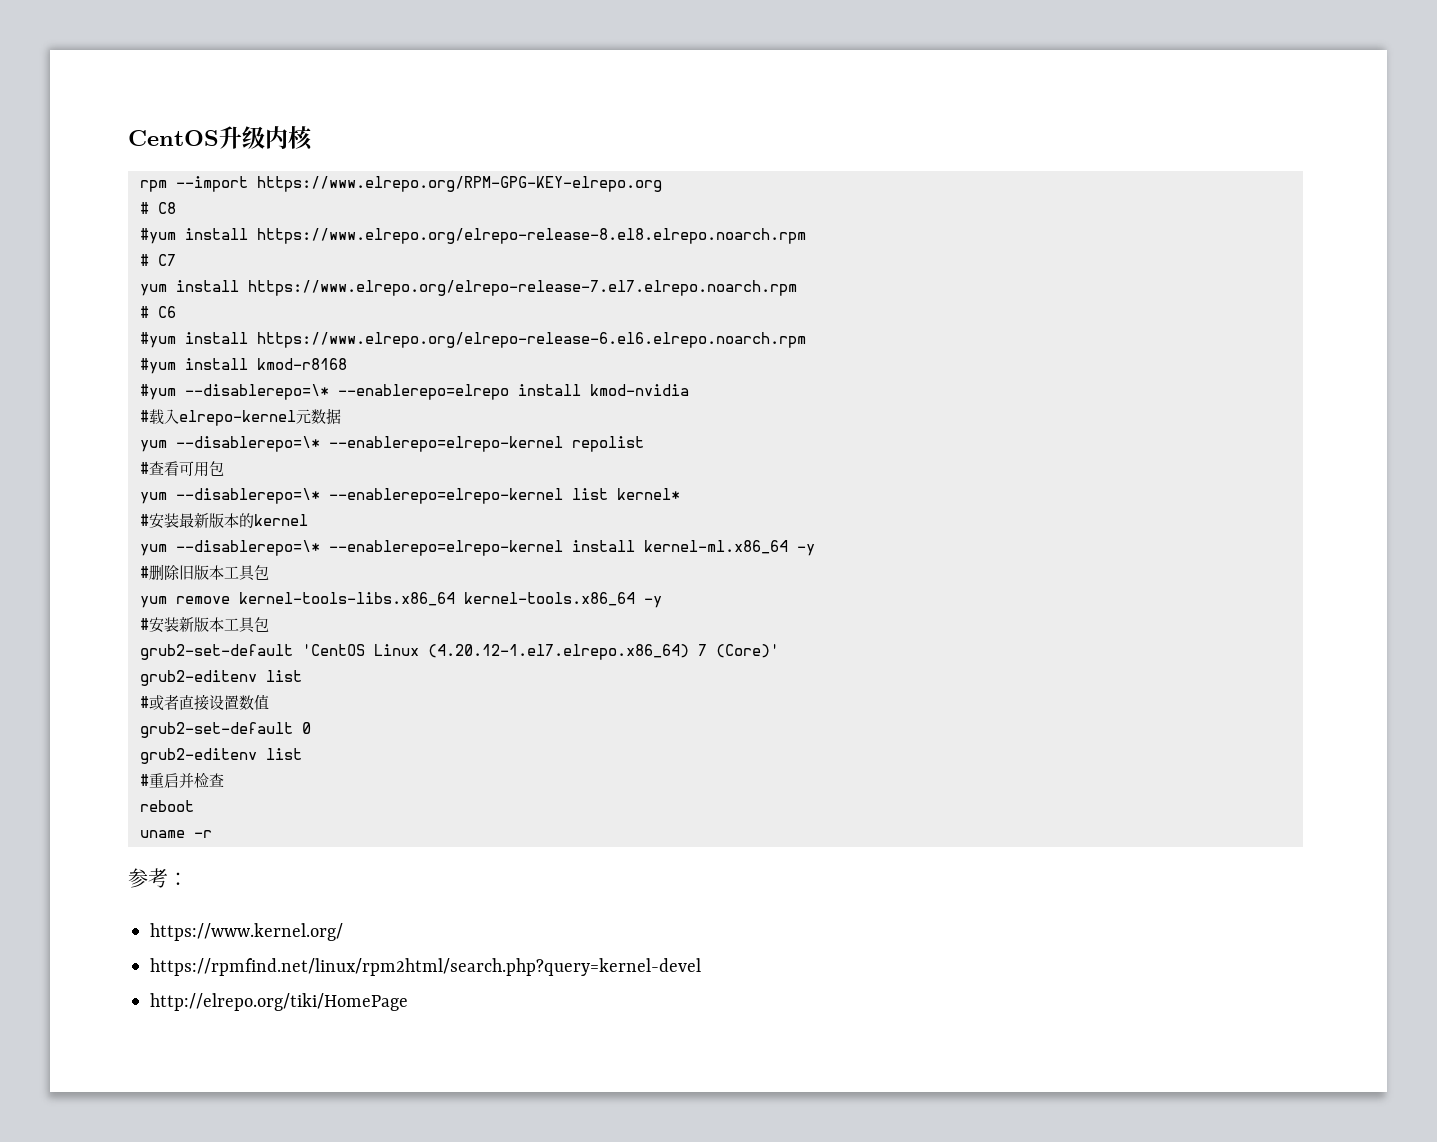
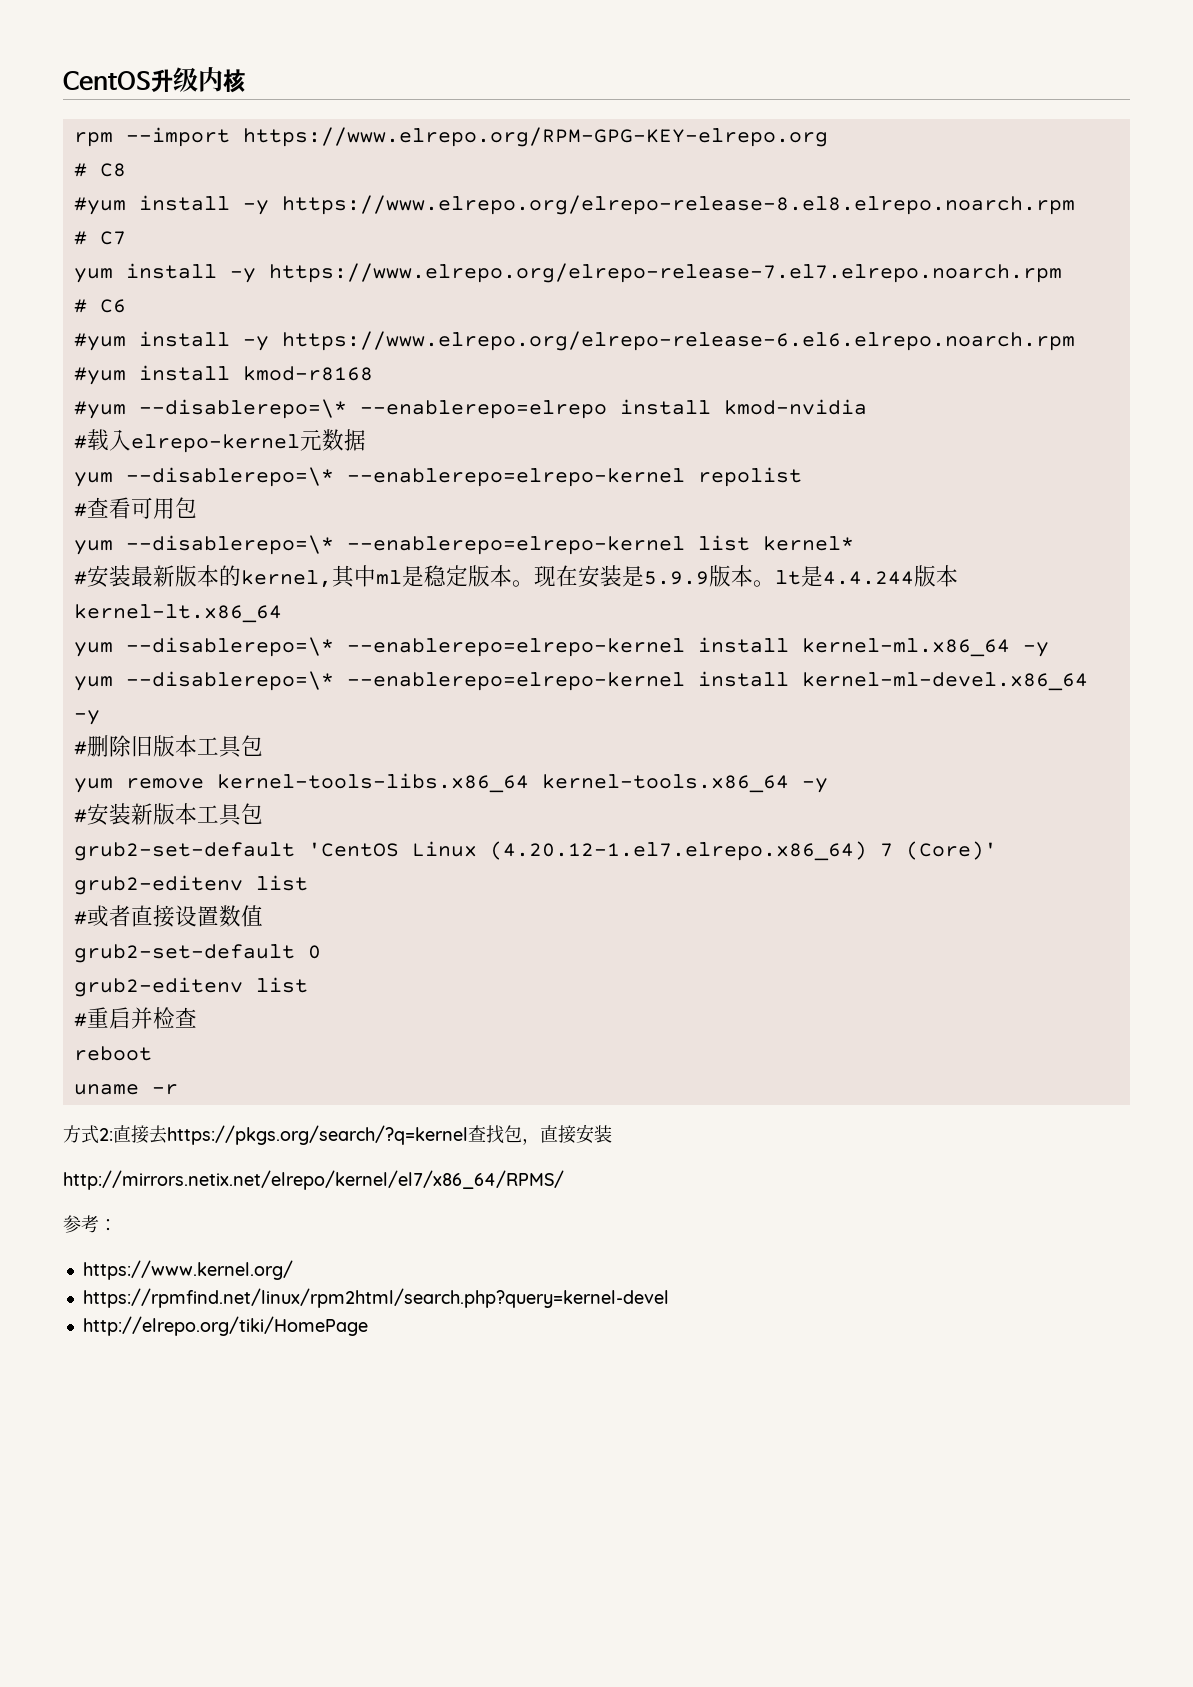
- #yum install https://www.elrepo.org/elrepo-release-8.el8.elrepo.noarch.rpm
+ #yum install -y https://www.elrepo.org/elrepo-release-8.el8.elrepo.noarch.rpm
- yum install https://www.elrepo.org/elrepo-release-7.el7.elrepo.noarch.rpm
+ yum install -y https://www.elrepo.org/elrepo-release-7.el7.elrepo.noarch.rpm
- #yum install https://www.elrepo.org/elrepo-release-6.el6.elrepo.noarch.rpm
+ #yum install -y https://www.elrepo.org/elrepo-release-6.el6.elrepo.noarch.rpm
- #安装最新版本的kernel
+ #安装最新版本的kernel,其中ml是稳定版本。现在安装是5.9.9版本。lt是4.4.244版本kernel-lt.x86_64
+ yum --disablerepo=\* --enablerepo=elrepo-kernel install kernel-ml-devel.x86_64 -y
+ 方式2:直接去https://pkgs.org/search/?q=kernel查找包，直接安装
+ http://mirrors.netix.net/elrepo/kernel/el7/x86_64/RPMS/

